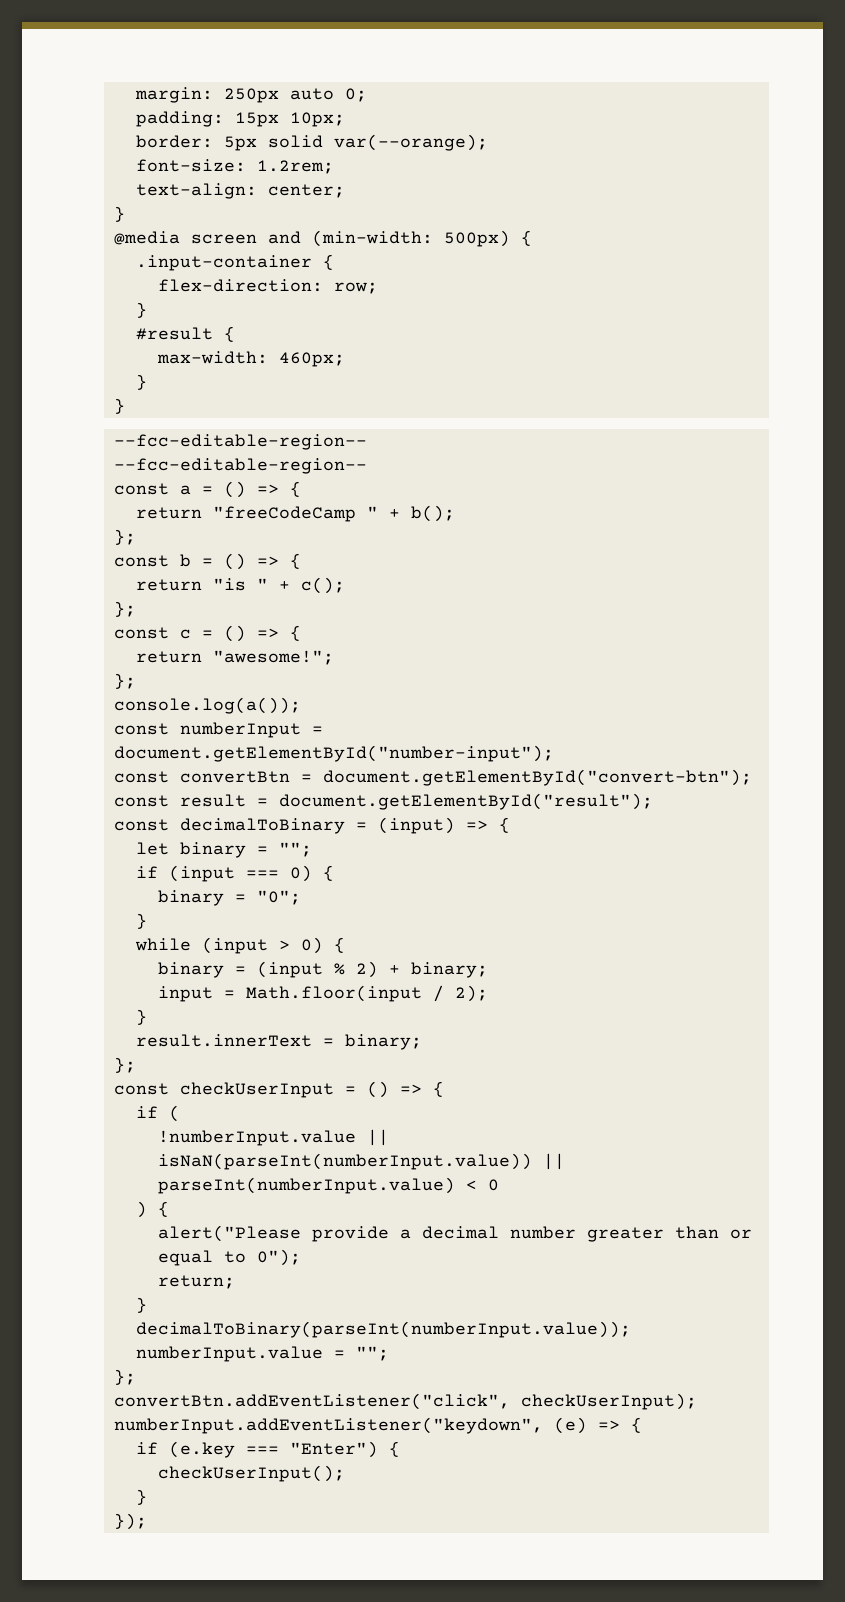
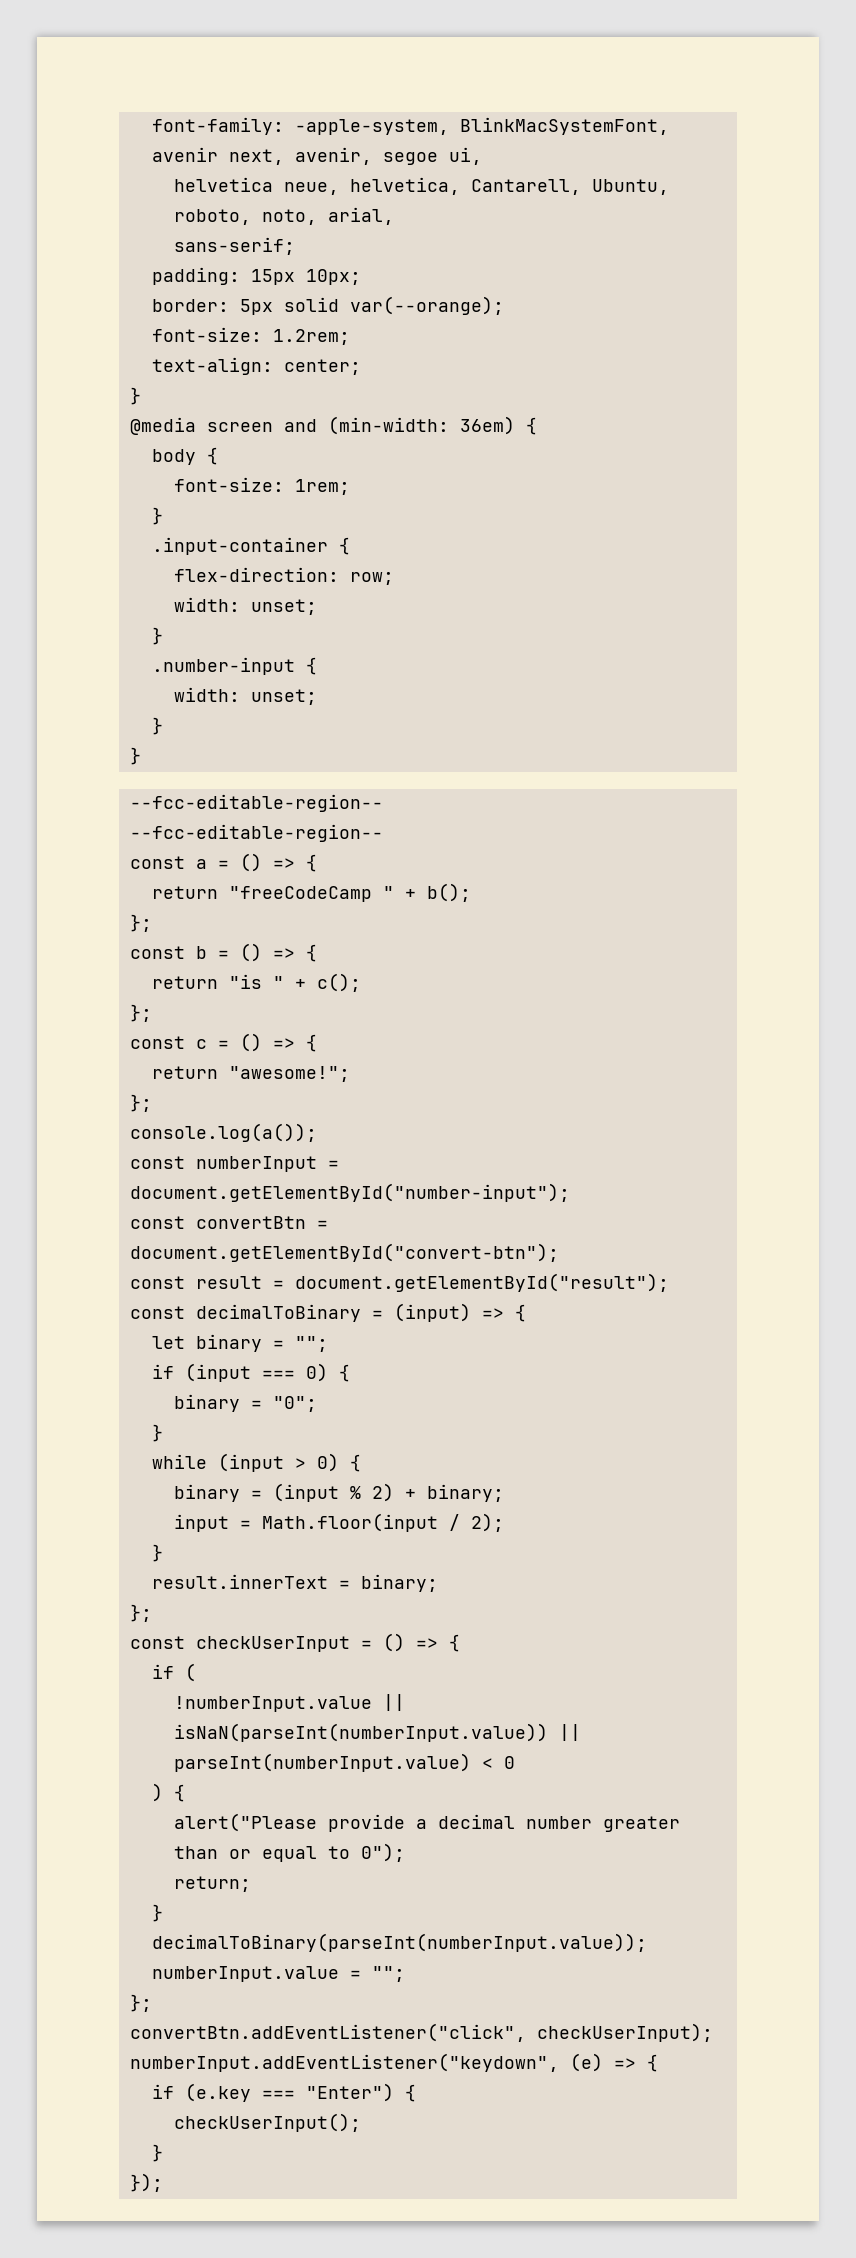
- margin: 250px auto 0;
+ font-family: -apple-system, BlinkMacSystemFont, avenir next, avenir, segoe ui,
+ helvetica neue, helvetica, Cantarell, Ubuntu, roboto, noto, arial,
+ sans-serif;
- @media screen and (min-width: 500px) {
+ @media screen and (min-width: 36em) {
+ body {
+ font-size: 1rem;
+ }
  flex-direction: row;
+ width: unset;
  }
- #result {
- max-width: 460px;
+ .number-input {
+ width: unset;

